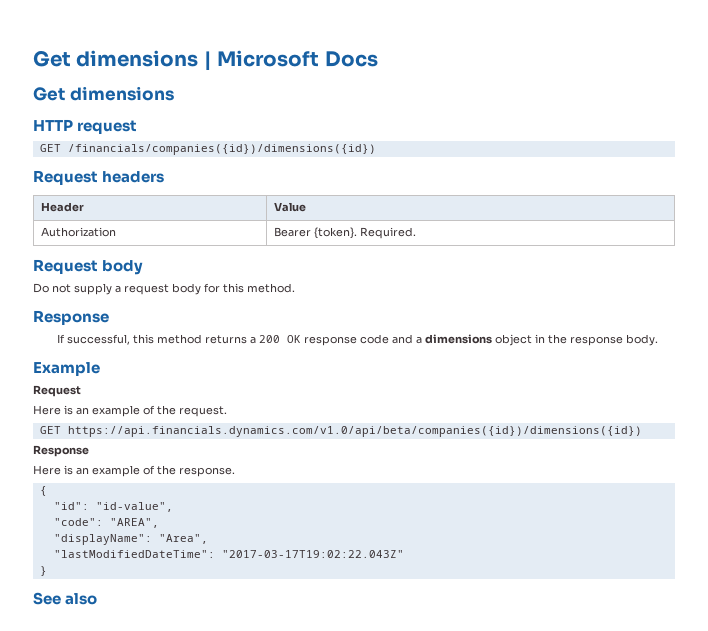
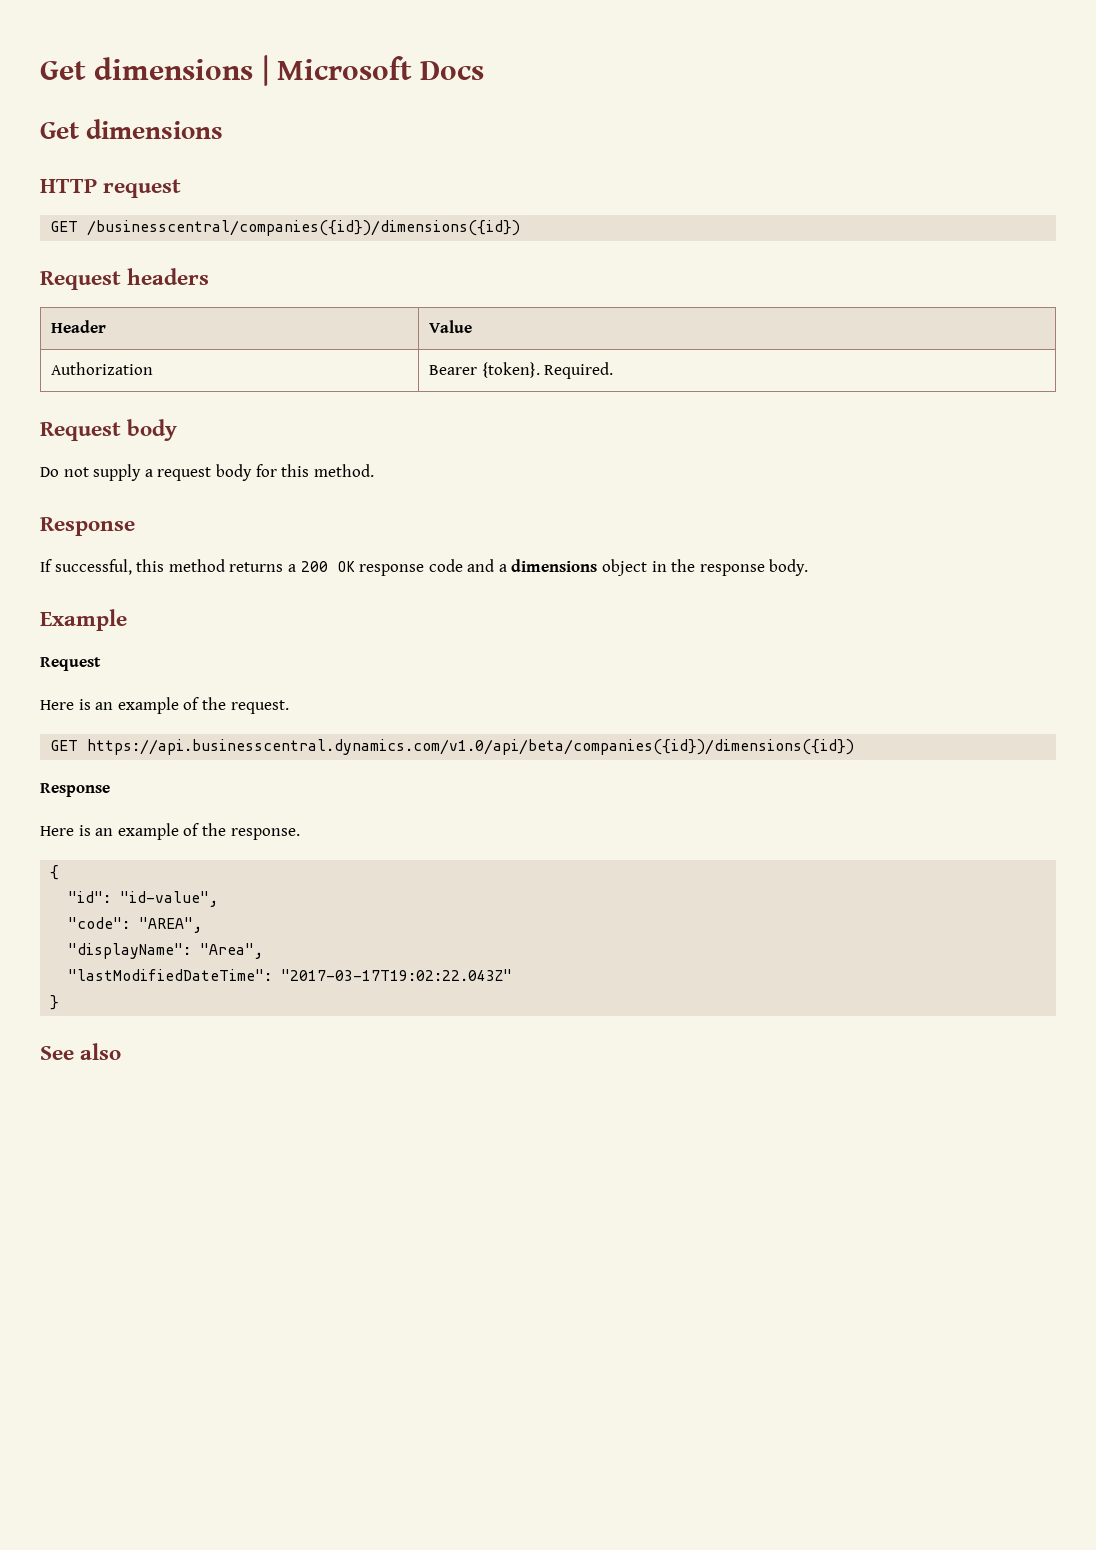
- GET /financials/companies({id})/dimensions({id})
+ GET /businesscentral/companies({id})/dimensions({id})
- GET https://api.financials.dynamics.com/v1.0/api/beta/companies({id})/dimensions({id})
+ GET https://api.businesscentral.dynamics.com/v1.0/api/beta/companies({id})/dimensions({id})

